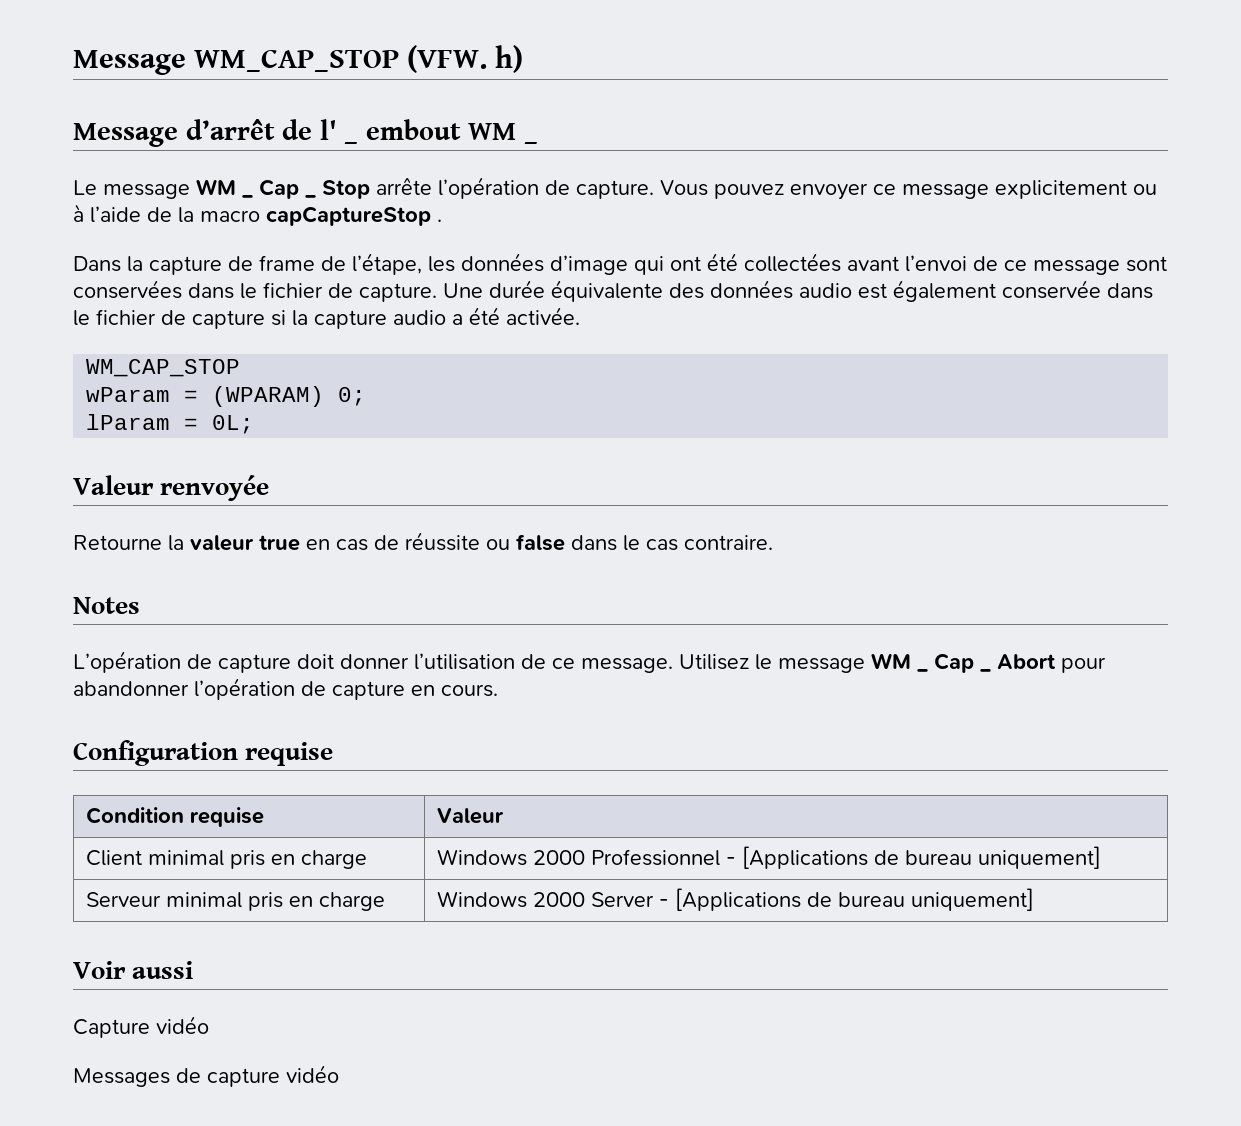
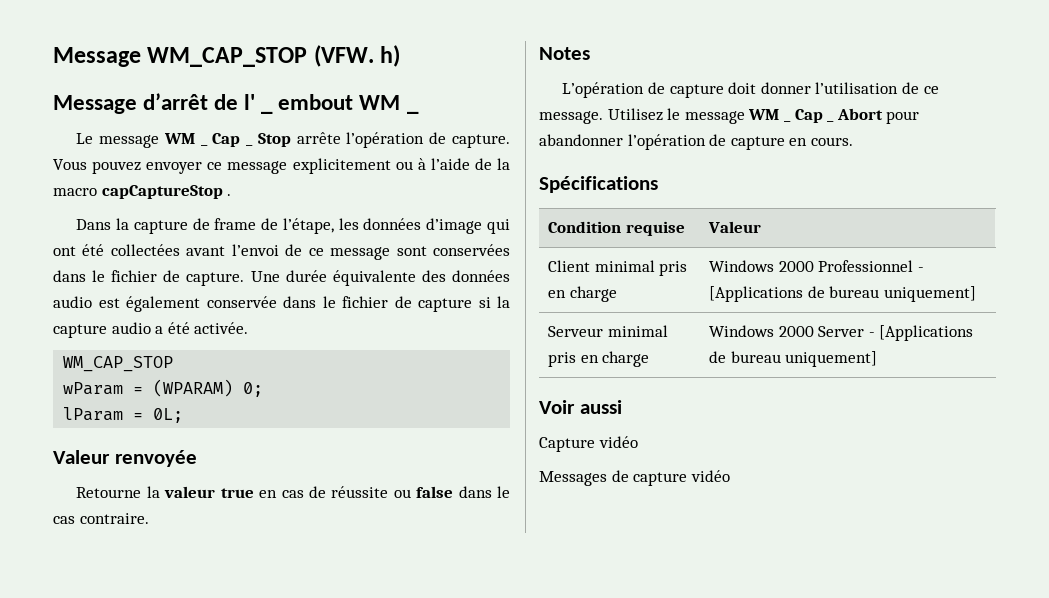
- Configuration requise
+ Spécifications

